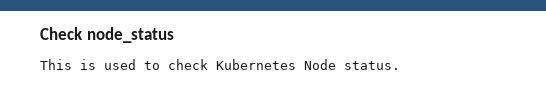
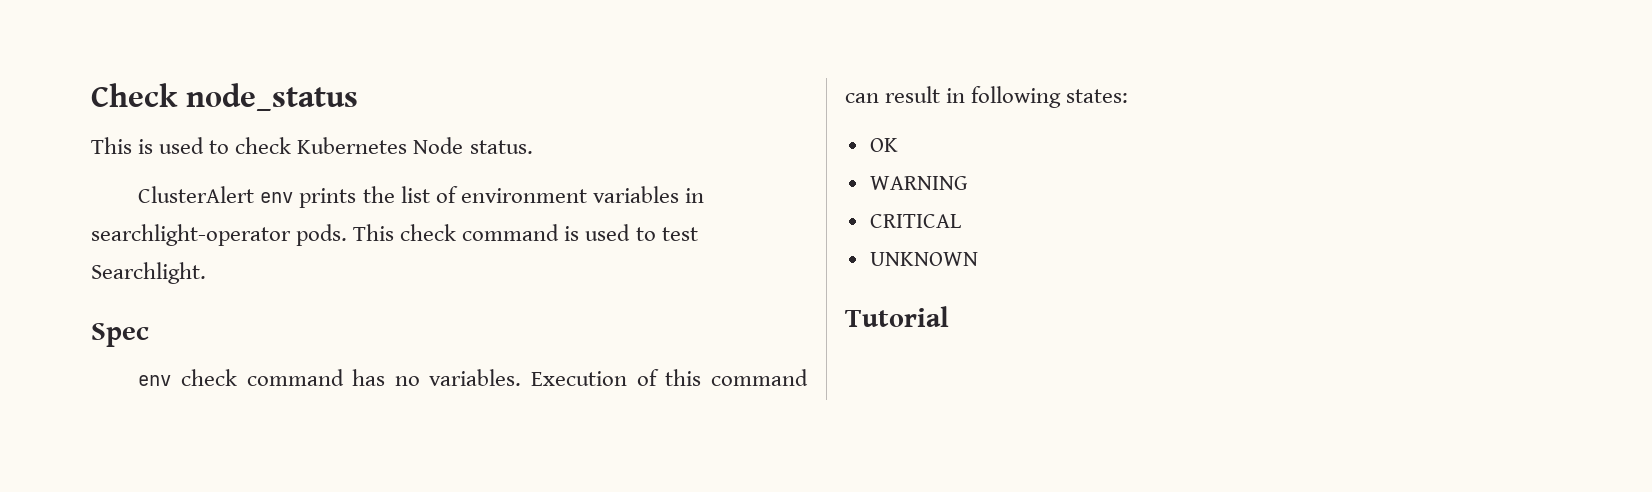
+ ClusterAlert env prints the list of environment variables in searchlight-operator pods. This check command is used to test Searchlight.
+ Spec
+ env check command has no variables. Execution of this command can result in following states:
+ OK
+ WARNING
+ CRITICAL
+ UNKNOWN
+ Tutorial

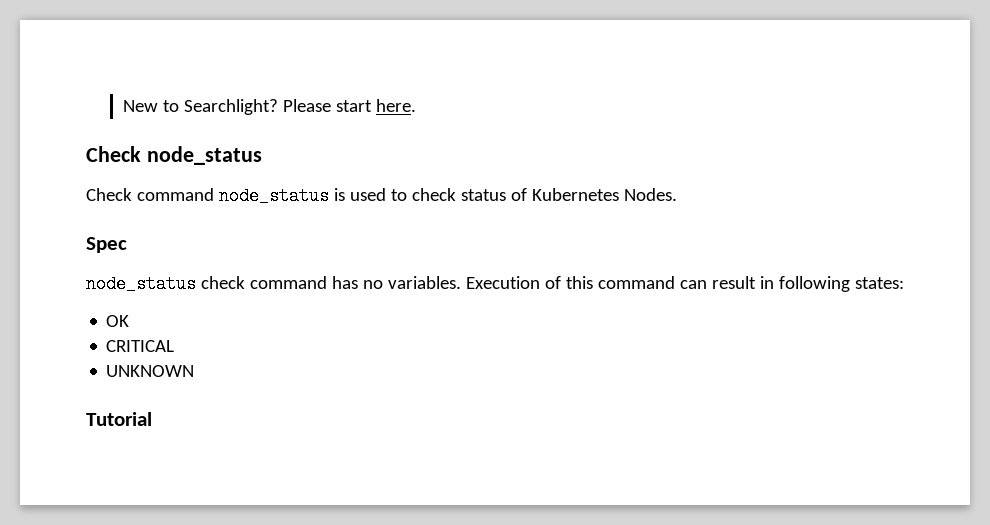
+ New to Searchlight? Please start here.
- This is used to check Kubernetes Node status.
- ClusterAlert env prints the list of environment variables in searchlight-operator pods. This check command is used to test Searchlight.
+ Check command node_status is used to check status of Kubernetes Nodes.
- env check command has no variables.
+ node_status check command has no variables.
- WARNING

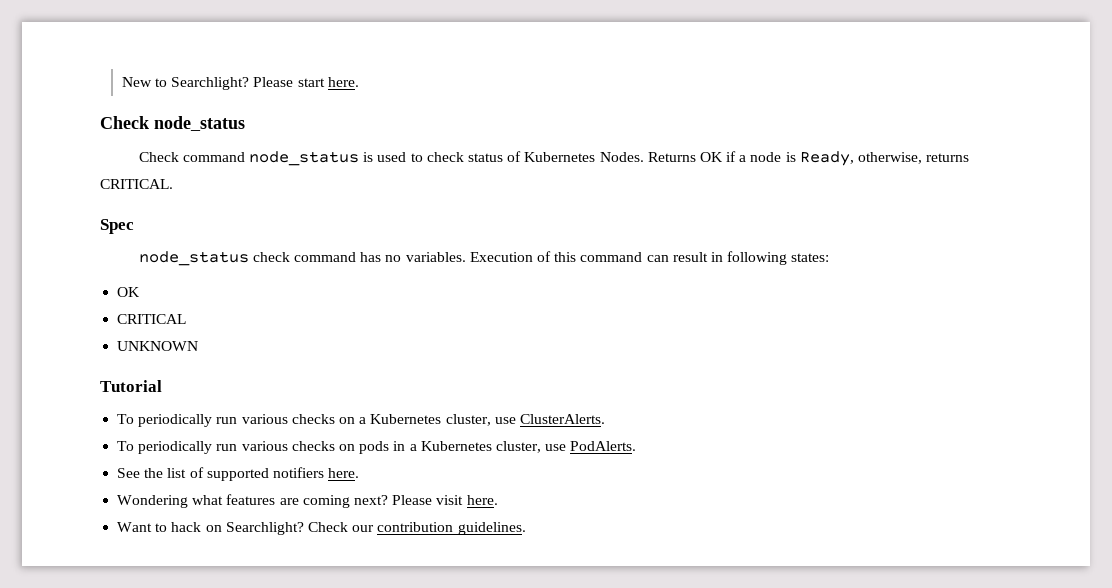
+ Returns OK if a node is Ready, otherwise, returns CRITICAL.
+ To periodically run various checks on a Kubernetes cluster, use ClusterAlerts.
+ To periodically run various checks on pods in a Kubernetes cluster, use PodAlerts.
+ See the list of supported notifiers here.
+ Wondering what features are coming next? Please visit here.
+ Want to hack on Searchlight? Check our contribution guidelines.

